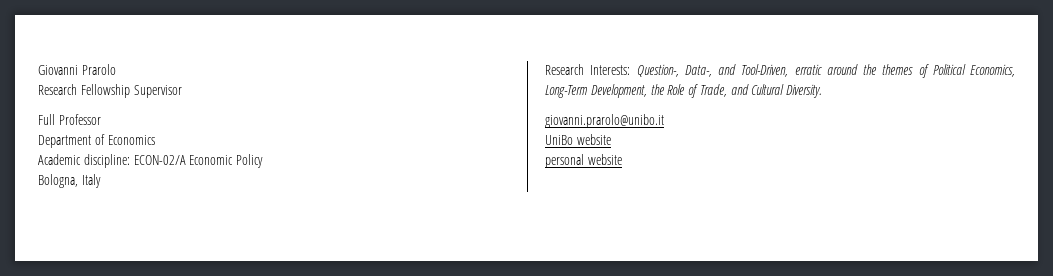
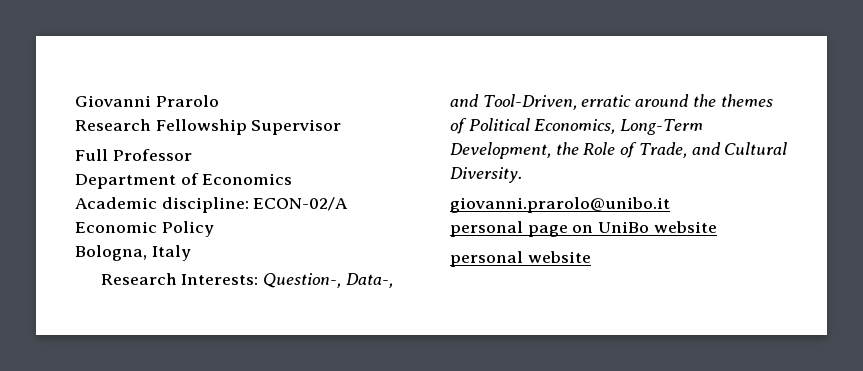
- UniBo website
+ personal page on UniBo website

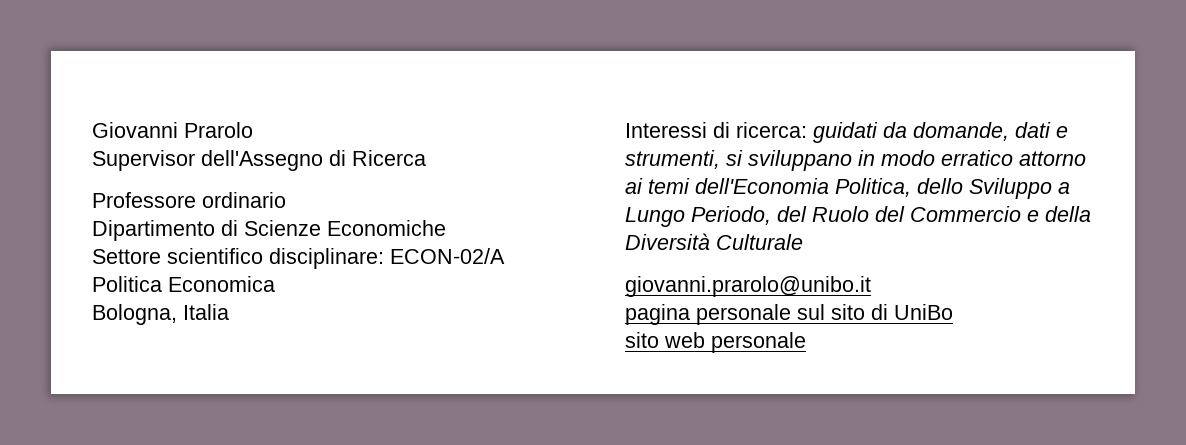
- Research Fellowship Supervisor
- Full Professor
- Department of Economics
- Academic discipline: ECON-02/A Economic Policy
- Bologna, Italy
- Research Interests: Question-, Data-, and Tool-Driven, erratic around the themes of Political Economics, Long-Term Development, the Role of Trade, and Cultural Diversity.
+ Supervisor dell'Assegno di Ricerca
+ Professore ordinario
+ Dipartimento di Scienze Economiche
+ Settore scientifico disciplinare: ECON-02/A Politica Economica
+ Bologna, Italia
+ Interessi di ricerca: guidati da domande, dati e strumenti, si sviluppano in modo erratico attorno ai temi dell'Economia Politica, dello Sviluppo a Lungo Periodo, del Ruolo del Commercio e della Diversità Culturale
  giovanni.prarolo@unibo.it
- personal page on UniBo website
- personal website
+ pagina personale sul sito di UniBo
+ sito web personale

